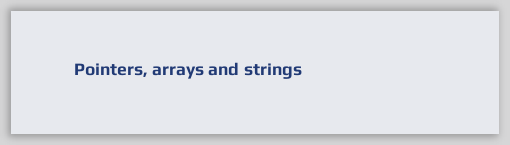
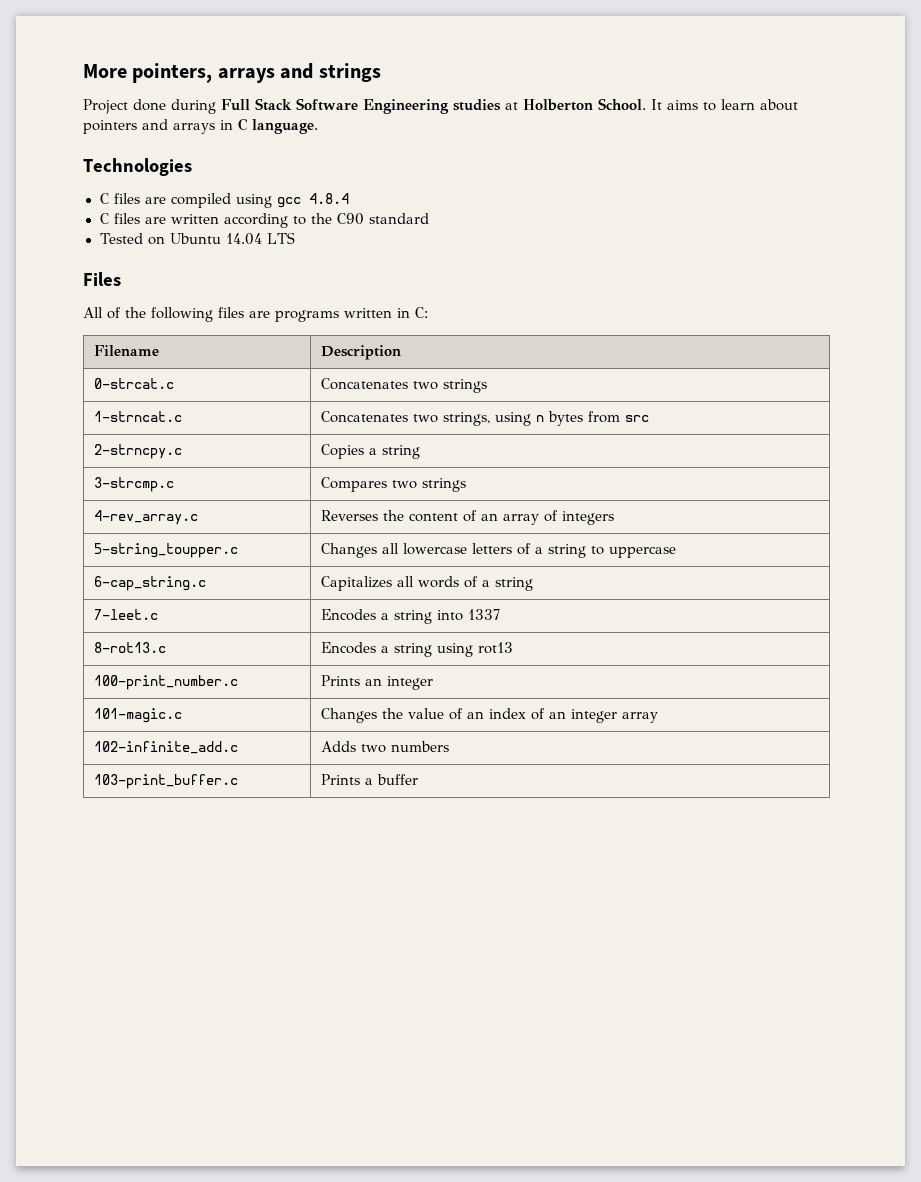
- Pointers, arrays and strings
+ More pointers, arrays and strings
+ Project done during Full Stack Software Engineering studies at Holberton School. It aims to learn about pointers and arrays in C language.
+ Technologies
+ C files are compiled using gcc 4.8.4
+ C files are written according to the C90 standard
+ Tested on Ubuntu 14.04 LTS
+ Files
+ All of the following files are programs written in C:
+ Filename | Description
+ 0-strcat.c | Concatenates two strings
+ 1-strncat.c | Concatenates two strings, using n bytes from src
+ 2-strncpy.c | Copies a string
+ 3-strcmp.c | Compares two strings
+ 4-rev_array.c | Reverses the content of an array of integers
+ 5-string_toupper.c | Changes all lowercase letters of a string to uppercase
+ 6-cap_string.c | Capitalizes all words of a string
+ 7-leet.c | Encodes a string into 1337
+ 8-rot13.c | Encodes a string using rot13
+ 100-print_number.c | Prints an integer
+ 101-magic.c | Changes the value of an index of an integer array
+ 102-infinite_add.c | Adds two numbers
+ 103-print_buffer.c | Prints a buffer

